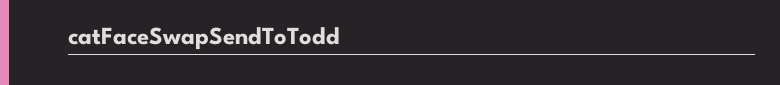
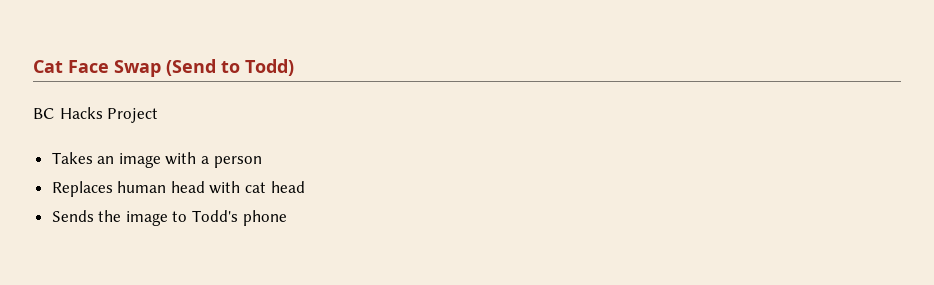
- catFaceSwapSendToTodd
+ Cat Face Swap (Send to Todd)
+ BC Hacks Project
+ Takes an image with a person
+ Replaces human head with cat head
+ Sends the image to Todd's phone

